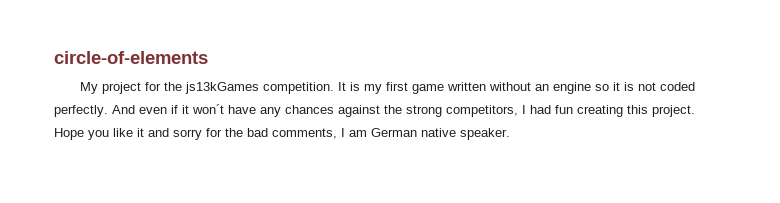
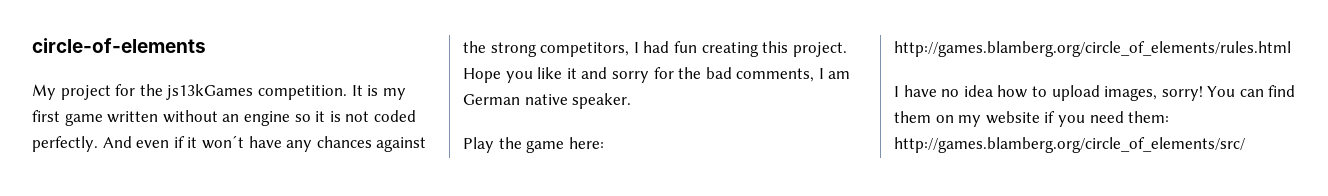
+ Play the game here: http://games.blamberg.org/circle_of_elements/rules.html
+ I have no idea how to upload images, sorry! You can find them on my website if you need them: http://games.blamberg.org/circle_of_elements/src/

